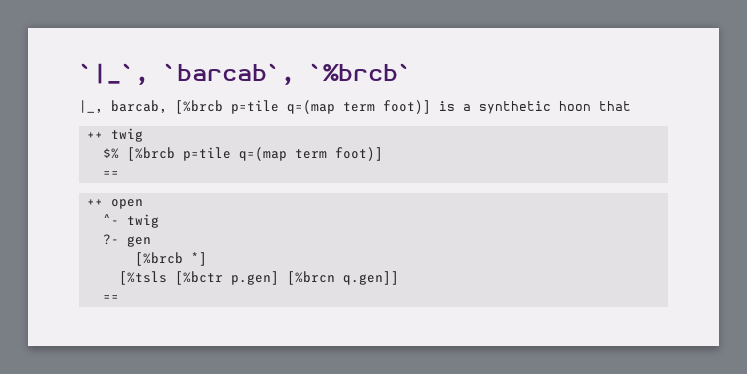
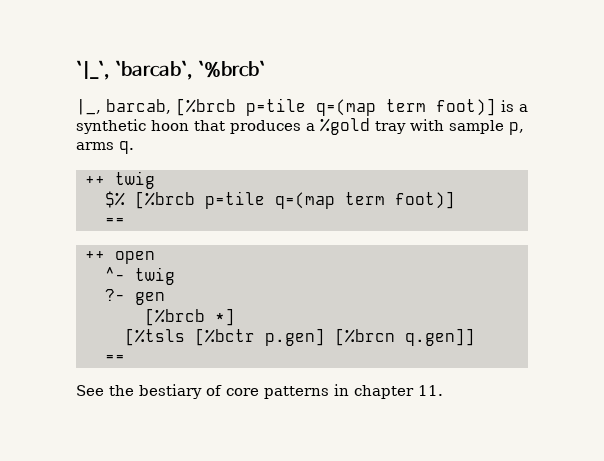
- |_, barcab, [%brcb p=tile q=(map term foot)] is a synthetic hoon that
+ |_, barcab, [%brcb p=tile q=(map term foot)] is a synthetic hoon that produces a %gold tray with sample p, arms q.
+ See the bestiary of core patterns in chapter 11.

